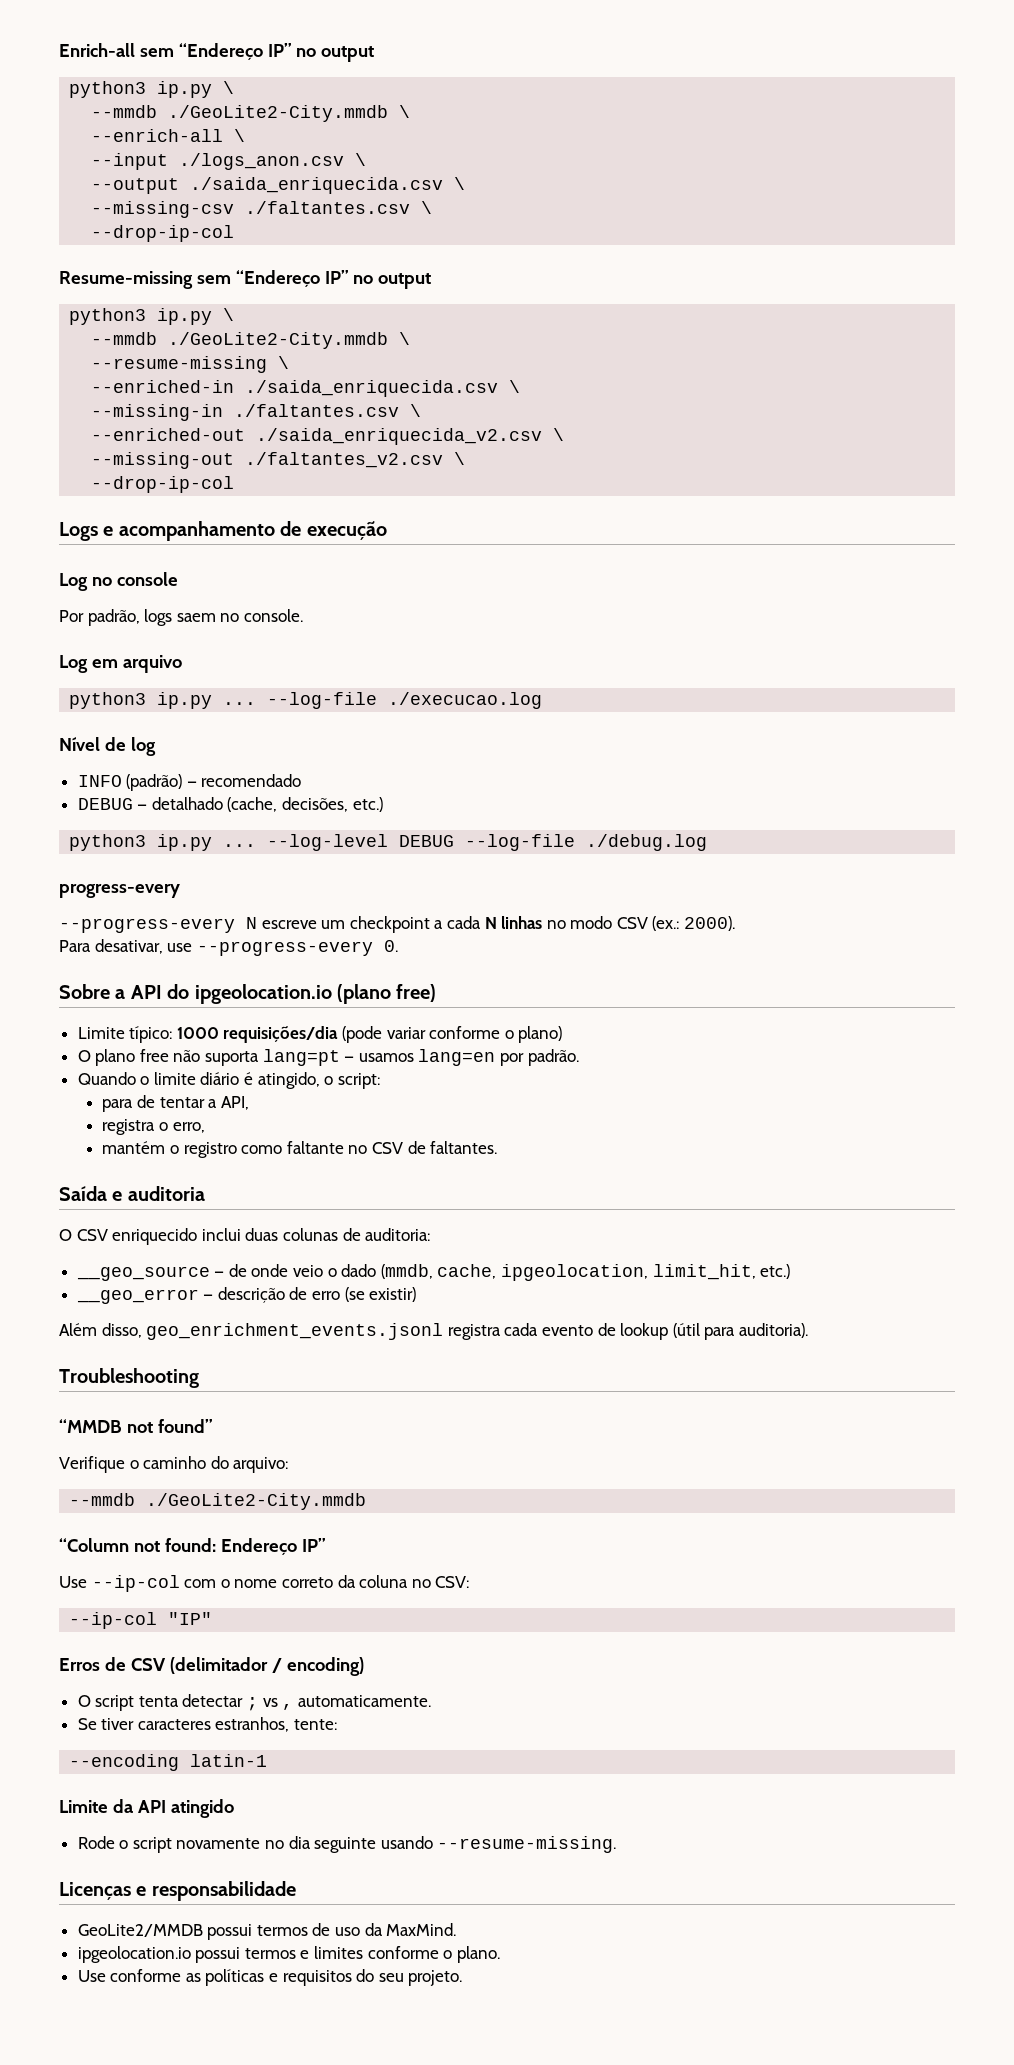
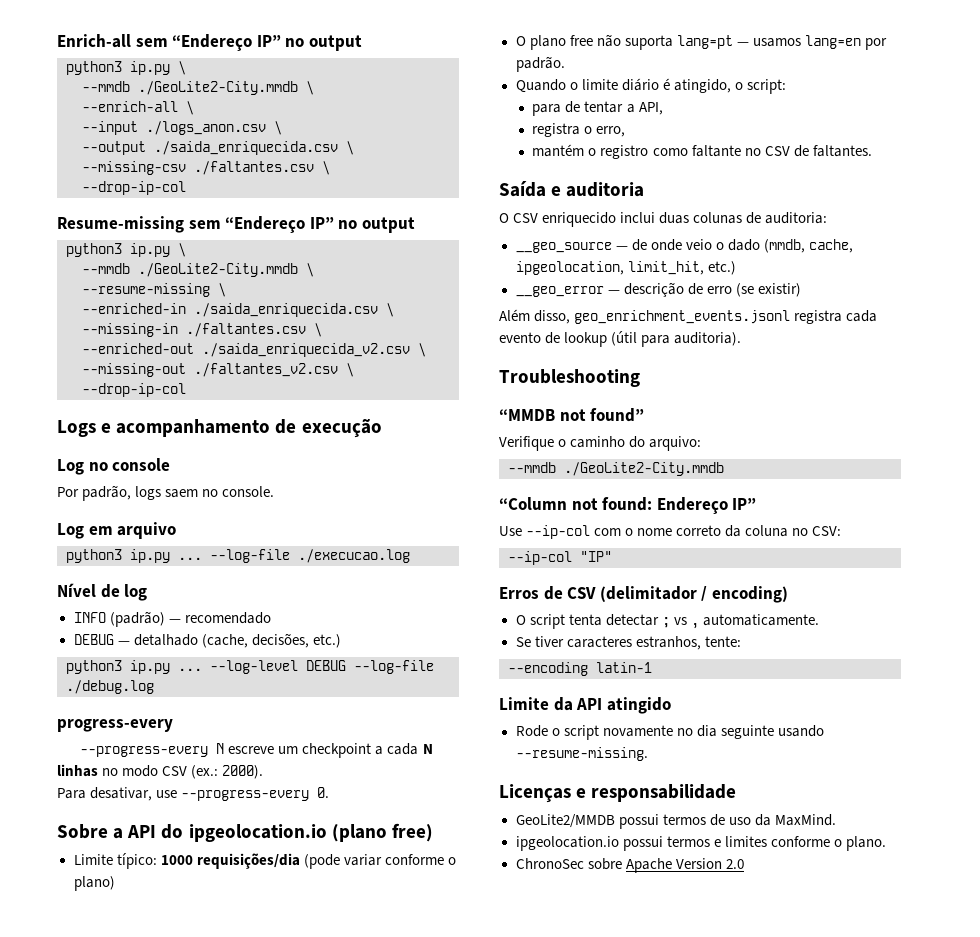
- Use conforme as políticas e requisitos do seu projeto.
+ ChronoSec sobre Apache Version 2.0

